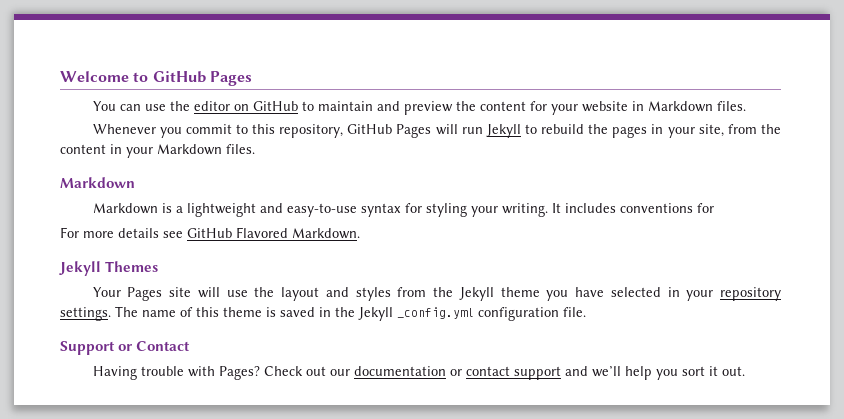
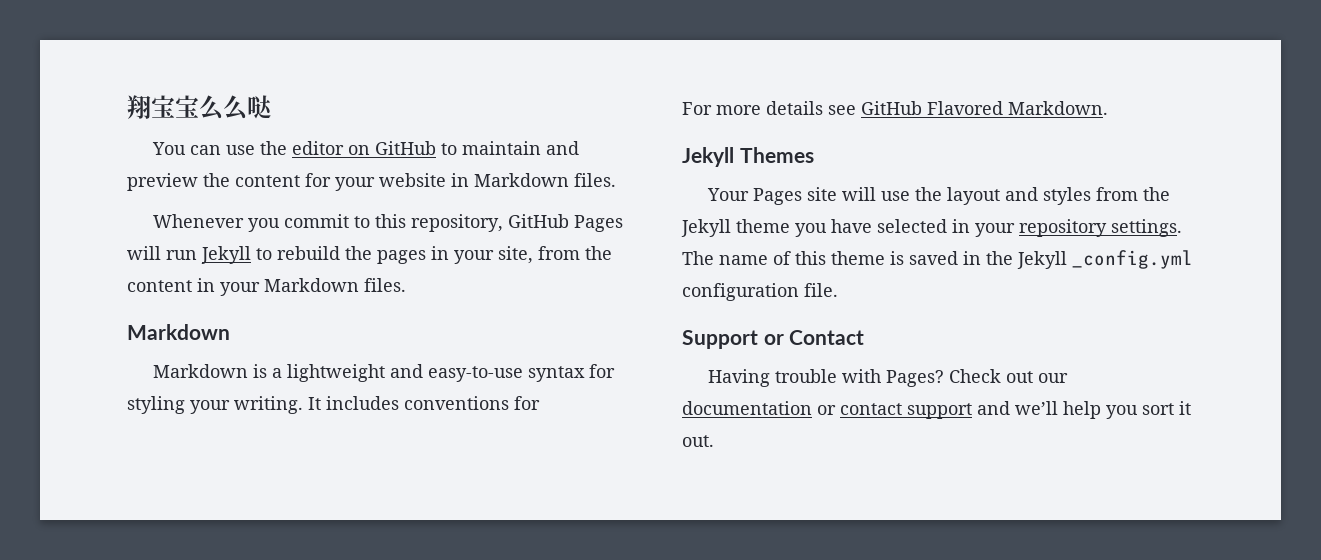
- Welcome to GitHub Pages
+ 翔宝宝么么哒

